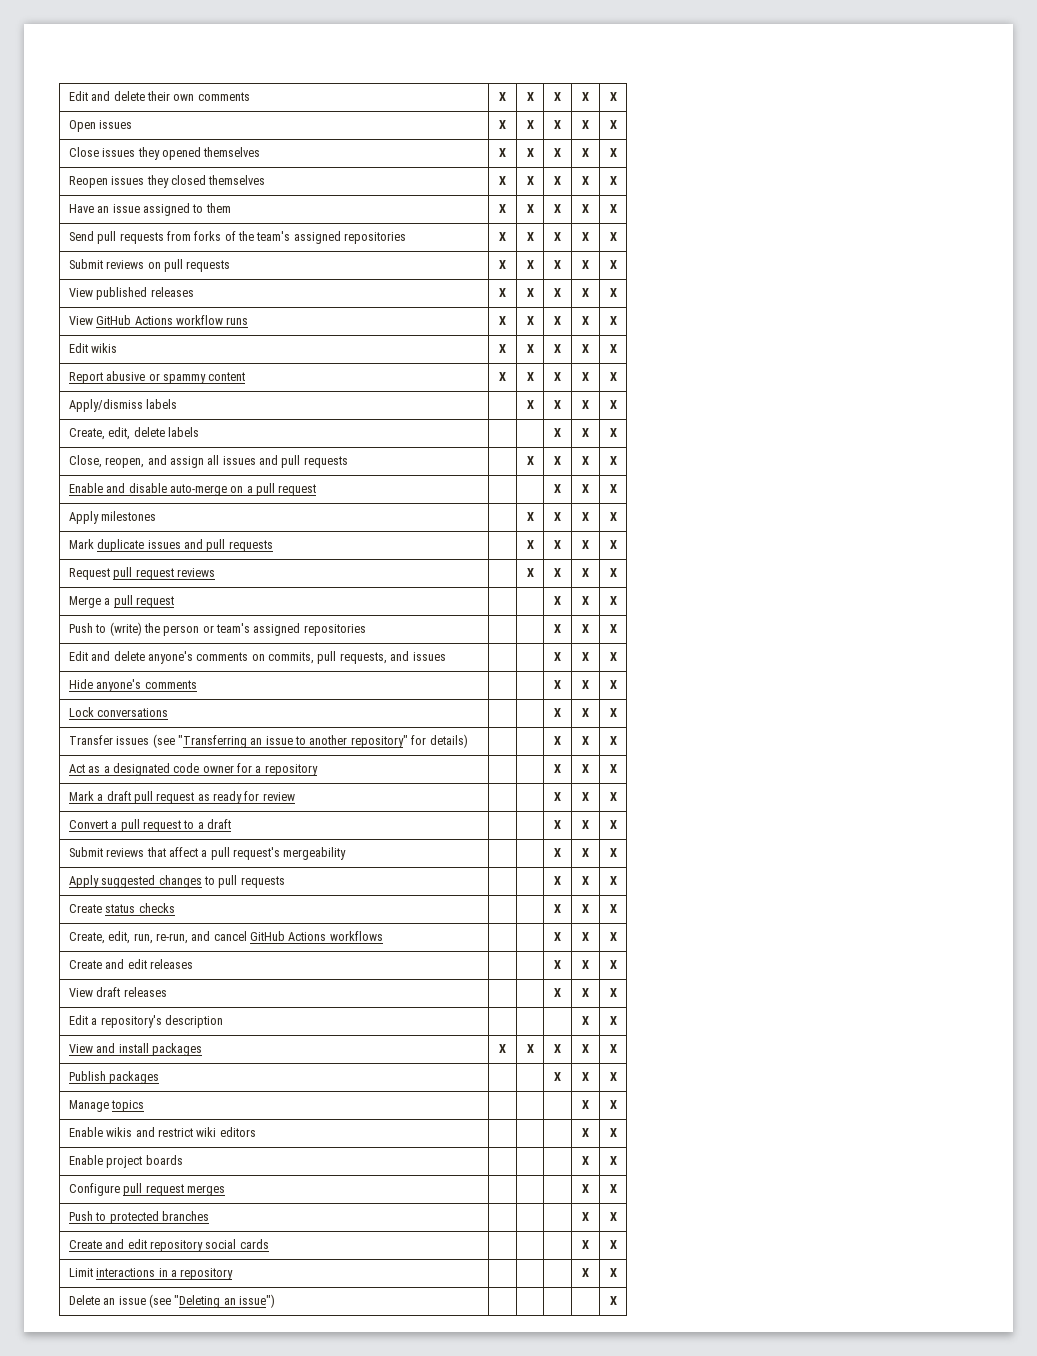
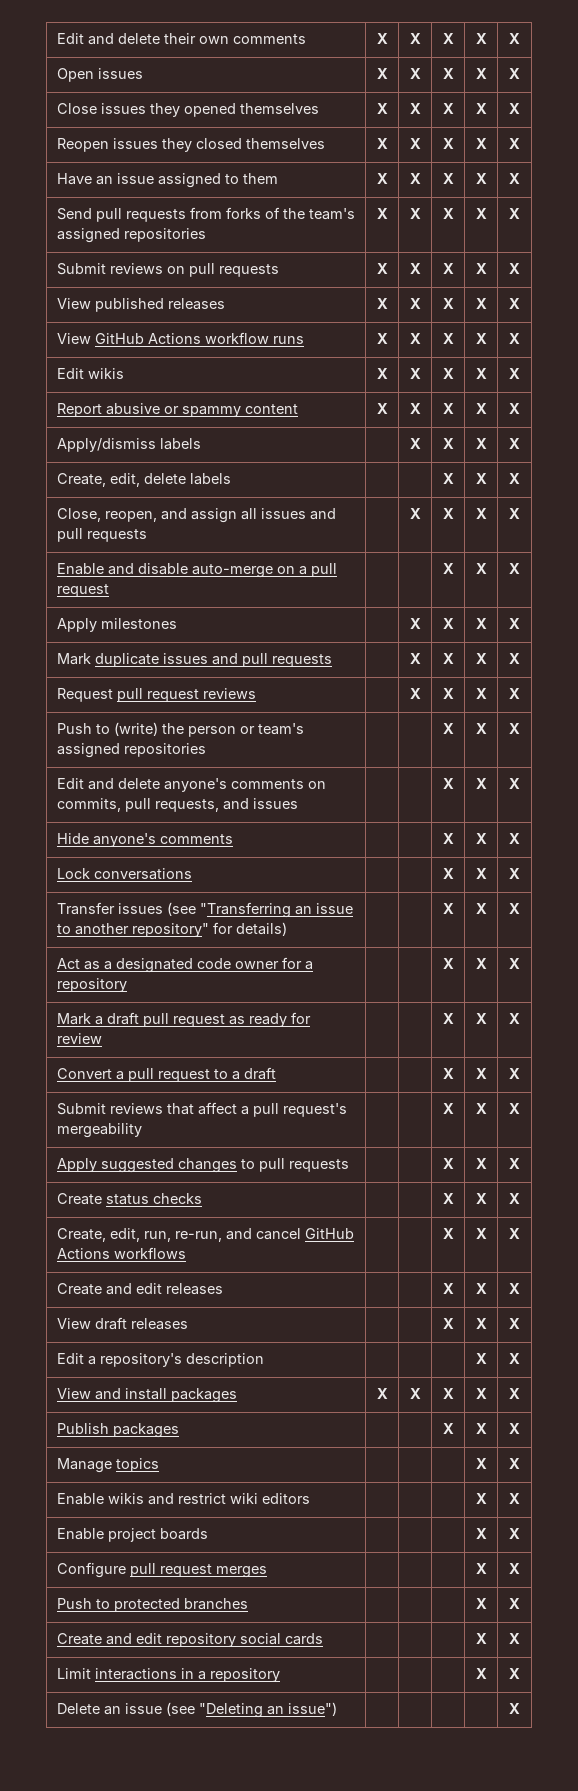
- Merge a pull request | | | X | X | X

